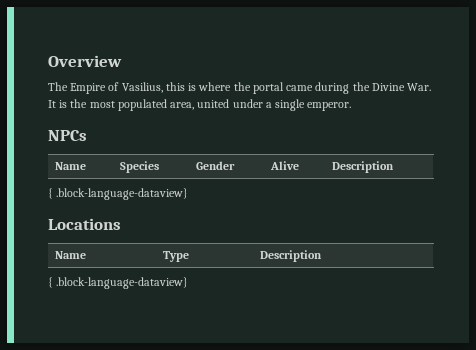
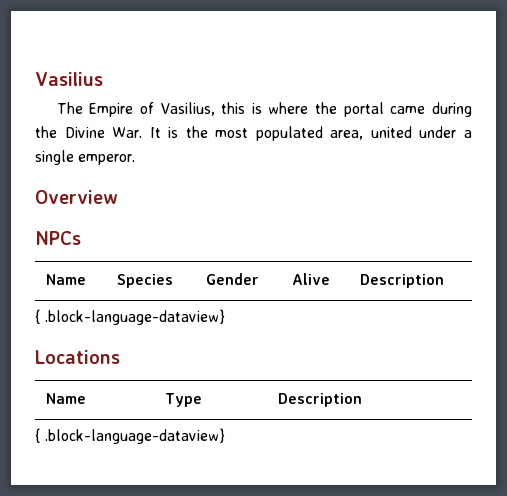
- Overview
+ Vasilius
+ Overview

